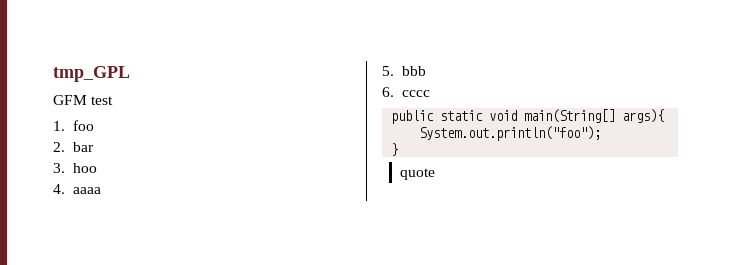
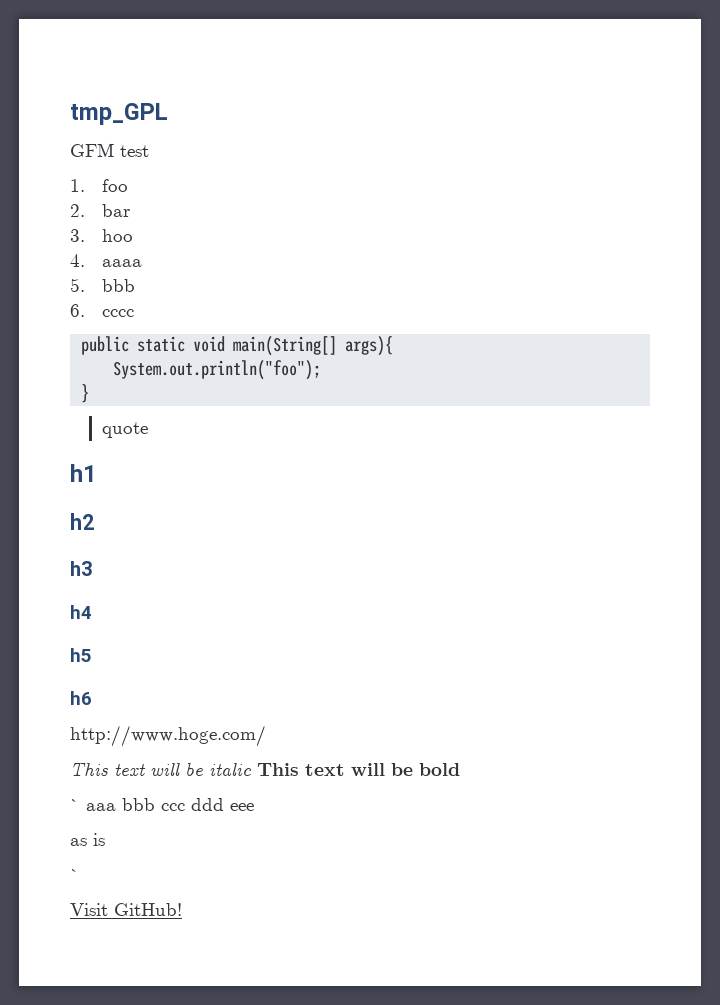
+ h1
+ h2
+ h3
+ h4
+ h5
+ h6
+ http://www.hoge.com/
+ This text will be italic This text will be bold
+ ` aaa bbb ccc ddd eee
+ as is
+ `
+ Visit GitHub!

